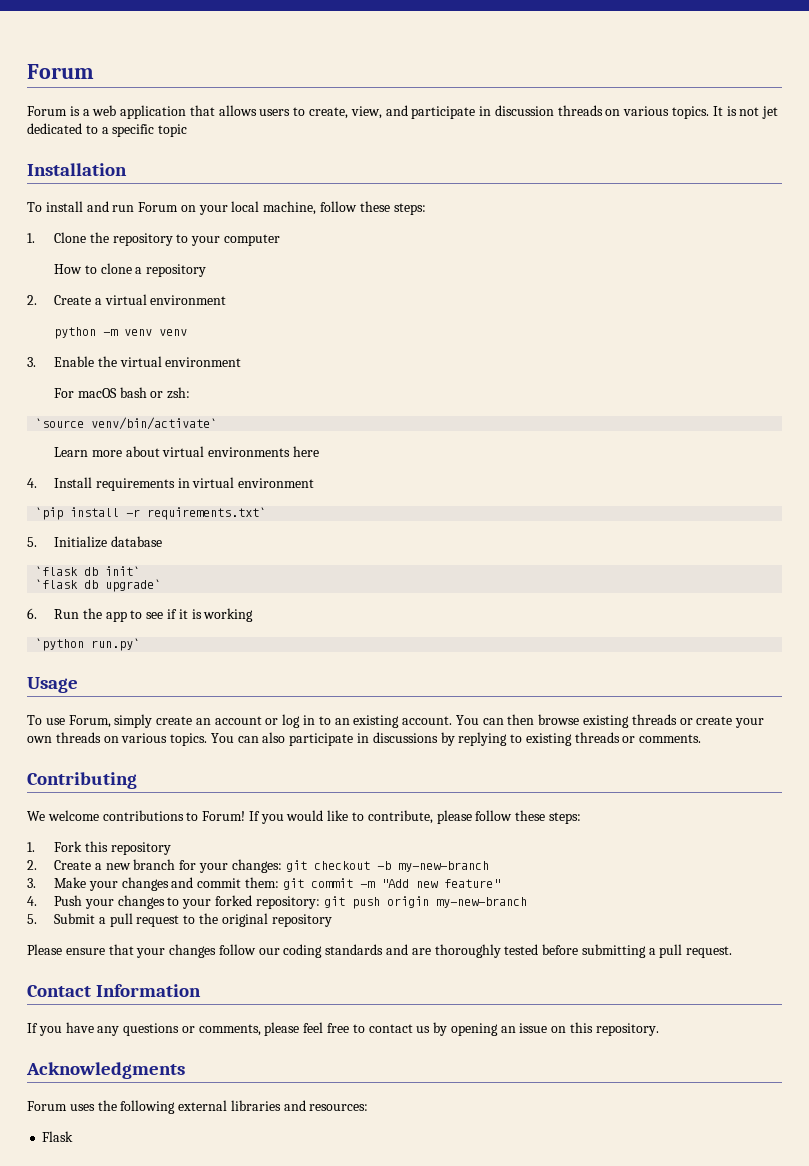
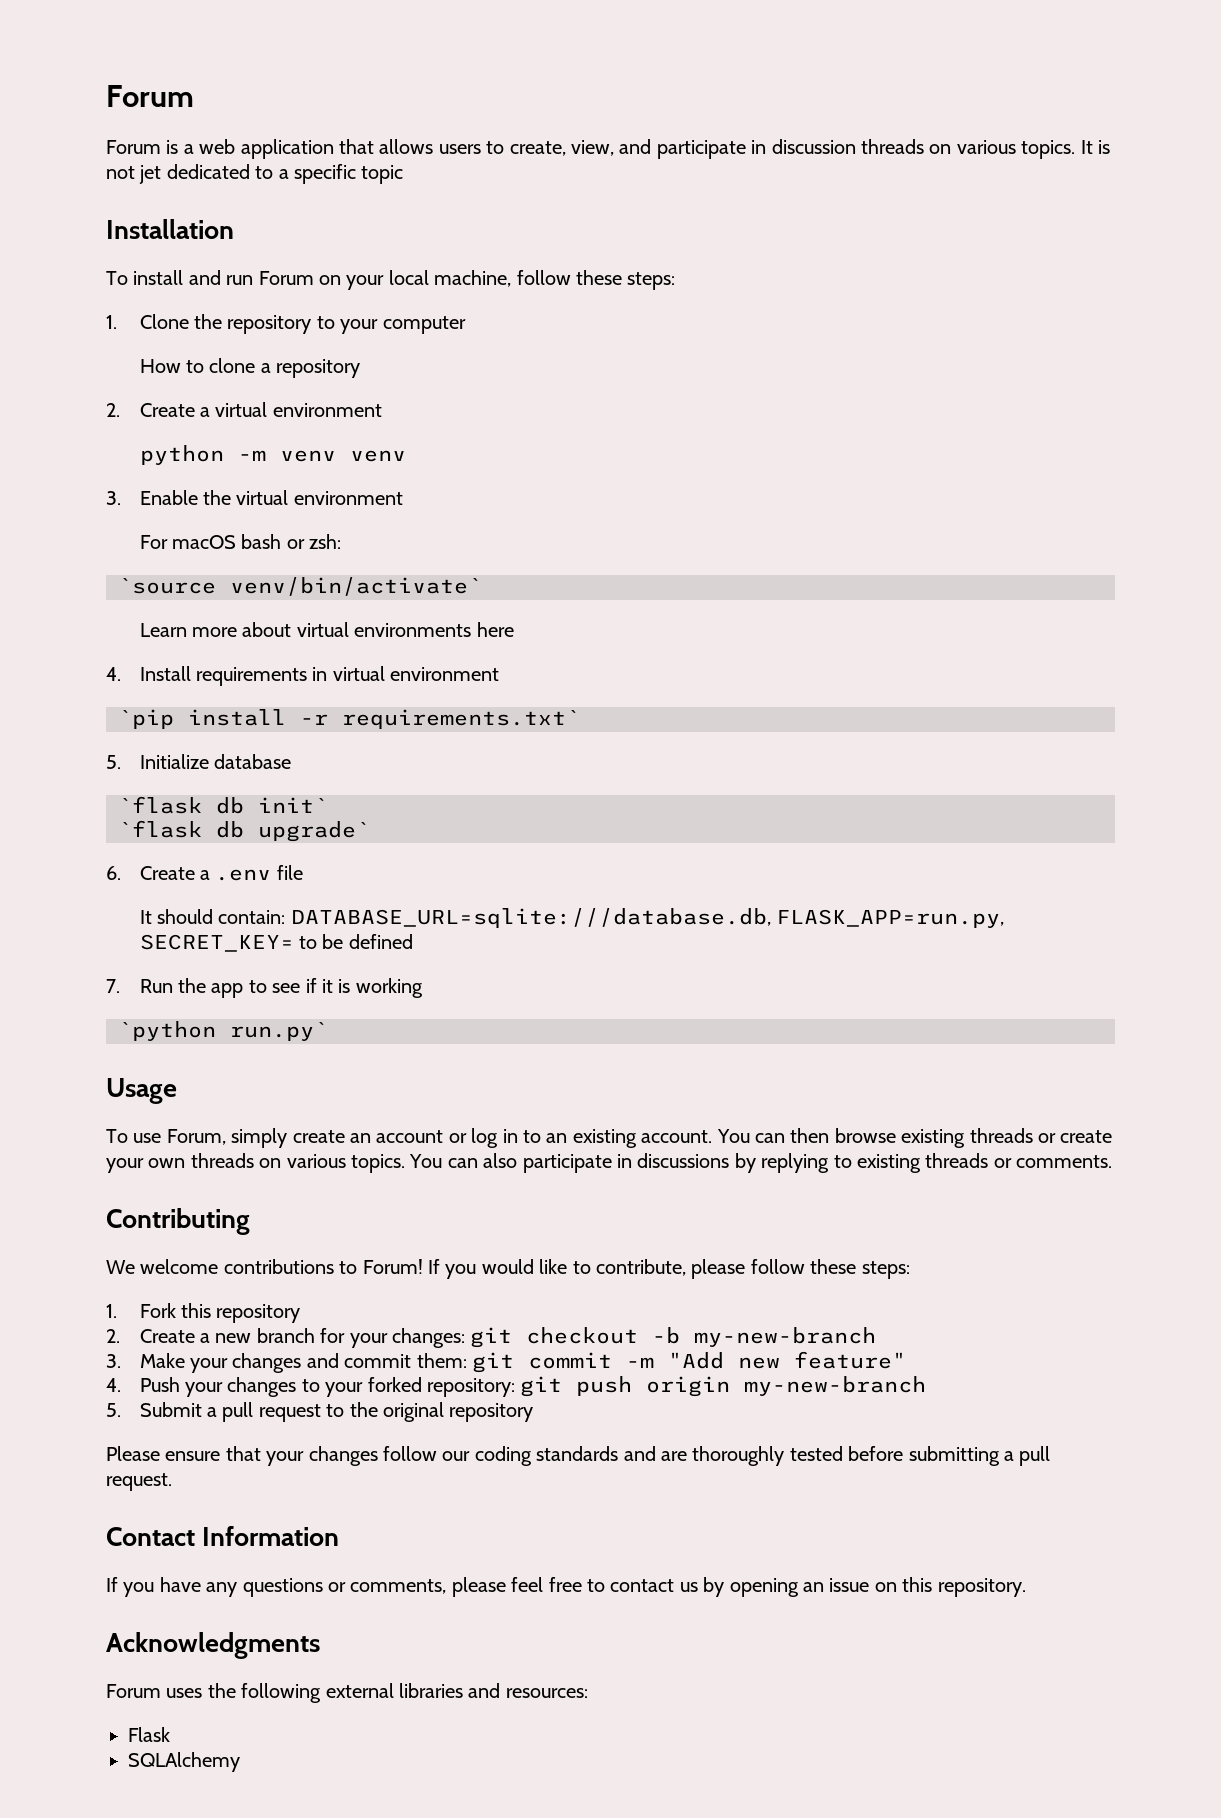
- 6. Run the app to see if it is working
+ 6. Create a .env file
+ It should contain: DATABASE_URL=sqlite:///database.db, FLASK_APP=run.py, SECRET_KEY= to be defined
+ 7. Run the app to see if it is working
+ SQLAlchemy

